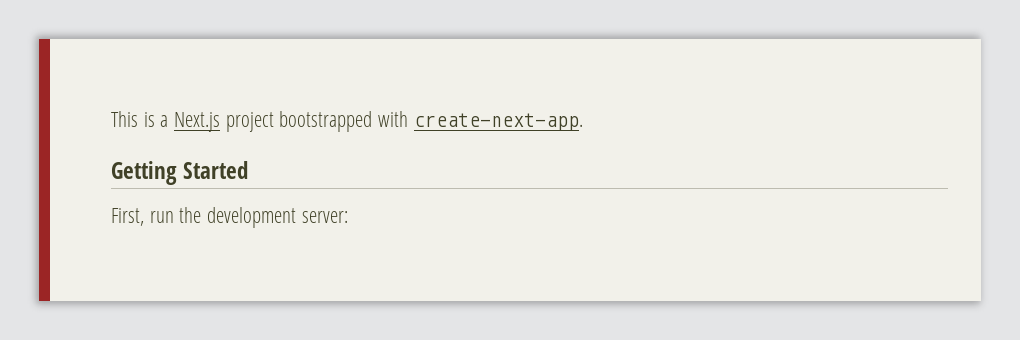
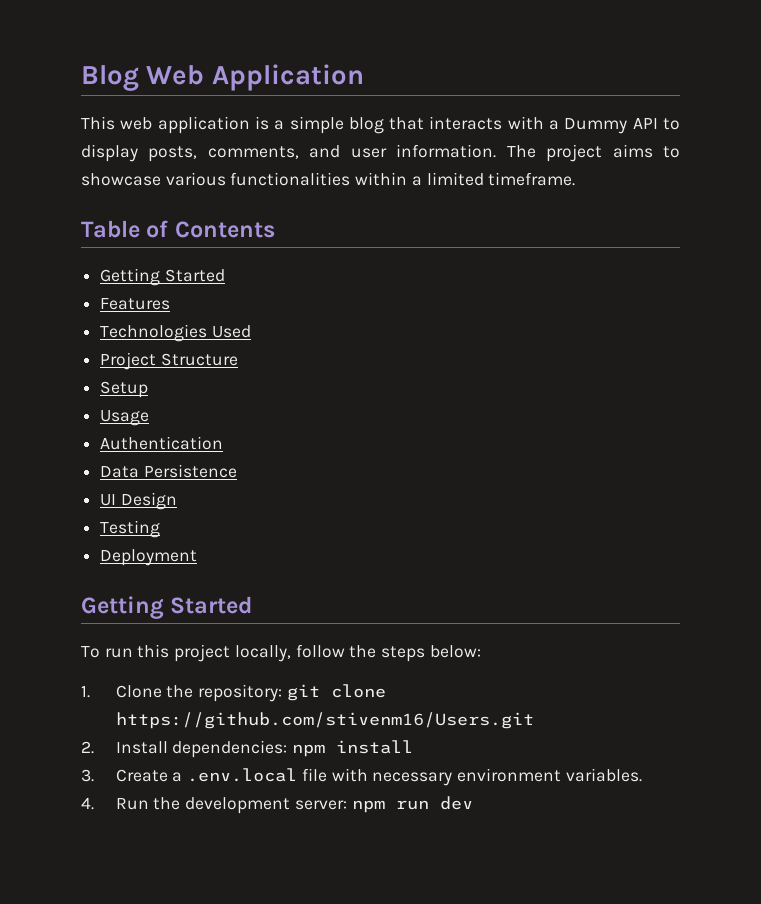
- This is a Next.js project bootstrapped with create-next-app.
+ Blog Web Application
+ This web application is a simple blog that interacts with a Dummy API to display posts, comments, and user information. The project aims to showcase various functionalities within a limited timeframe.
+ Table of Contents
  Getting Started
- First, run the development server:
+ Features
+ Technologies Used
+ Project Structure
+ Setup
+ Usage
+ Authentication
+ Data Persistence
+ UI Design
+ Testing
+ Deployment
+ Getting Started
+ To run this project locally, follow the steps below:
+ 1. Clone the repository: git clone https://github.com/stivenm16/Users.git
+ 2. Install dependencies: npm install
+ 3. Create a .env.local file with necessary environment variables.
+ 4. Run the development server: npm run dev

